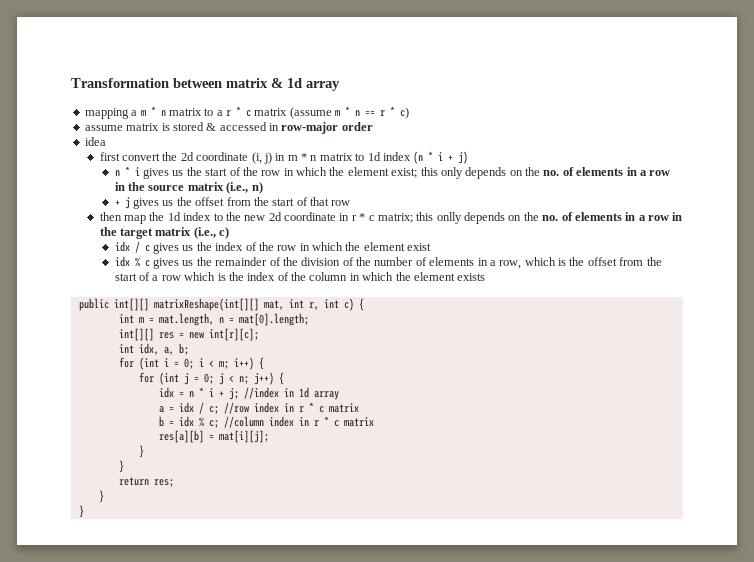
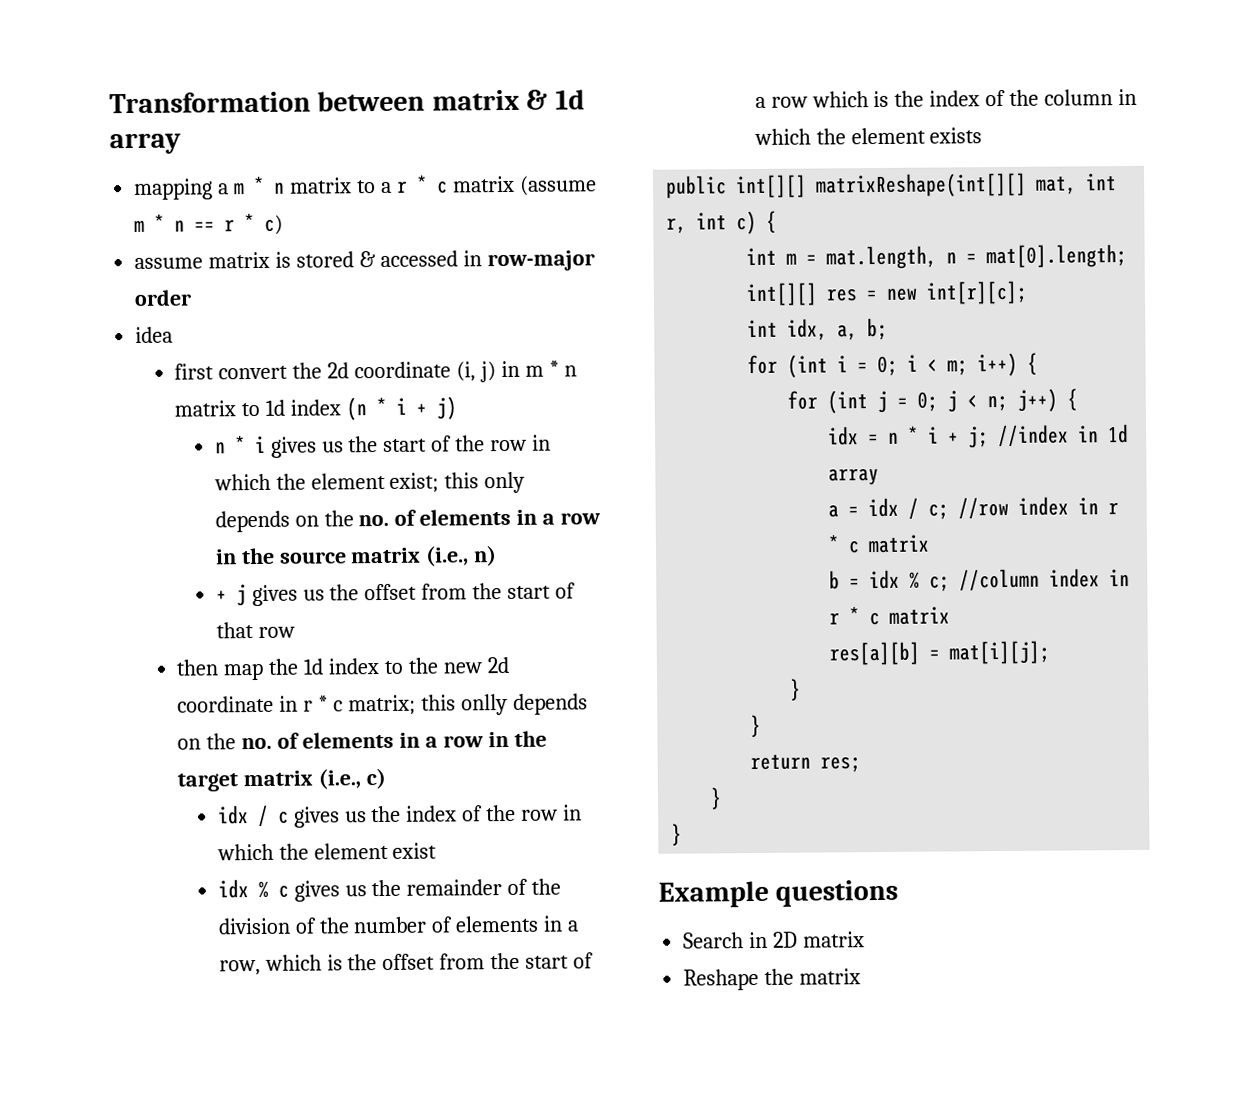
+ Example questions
+ Search in 2D matrix
+ Reshape the matrix

